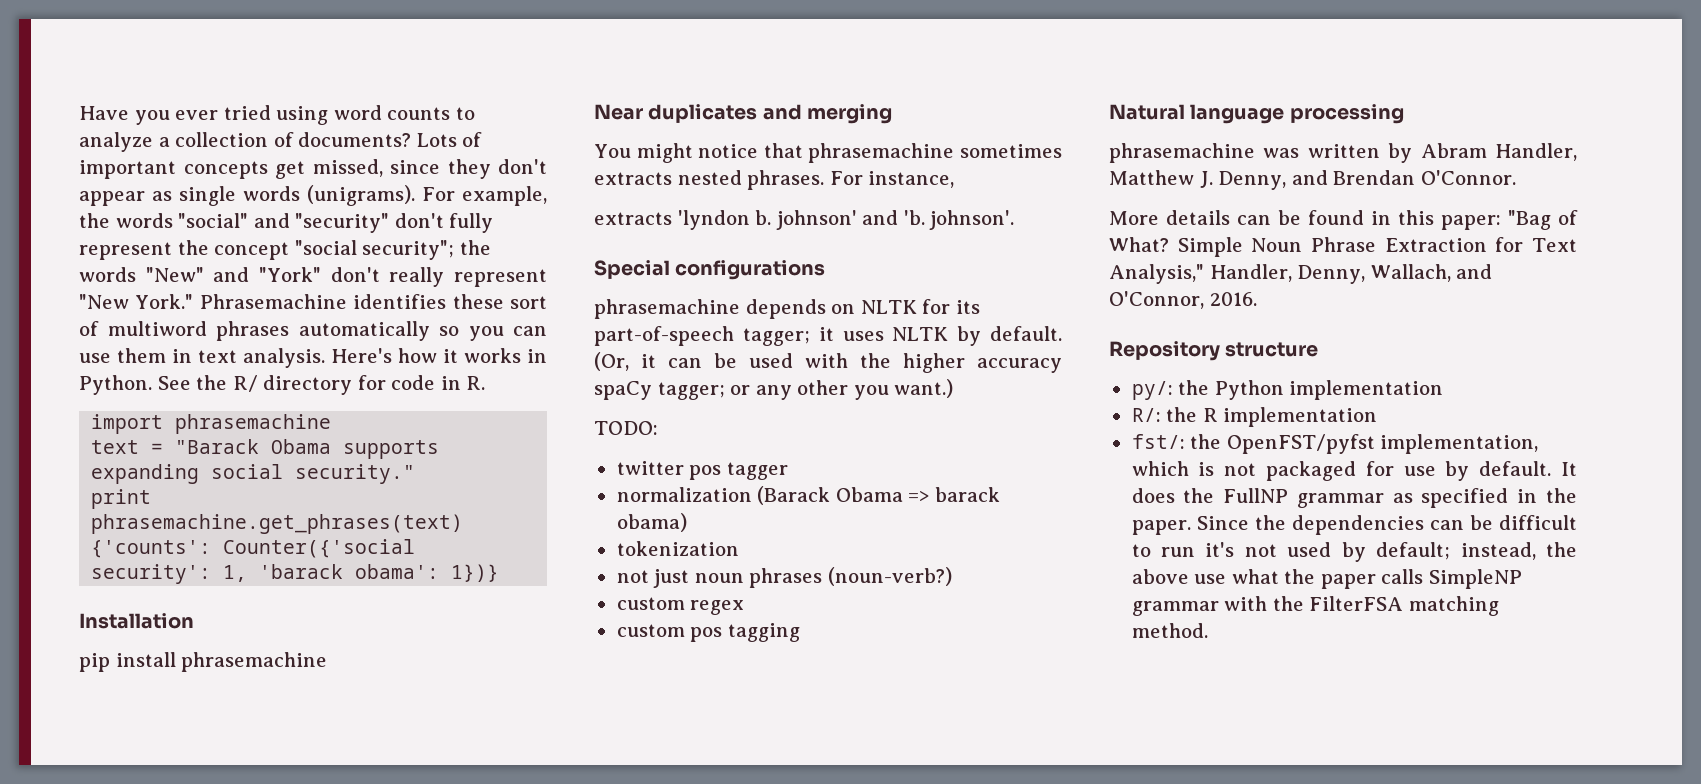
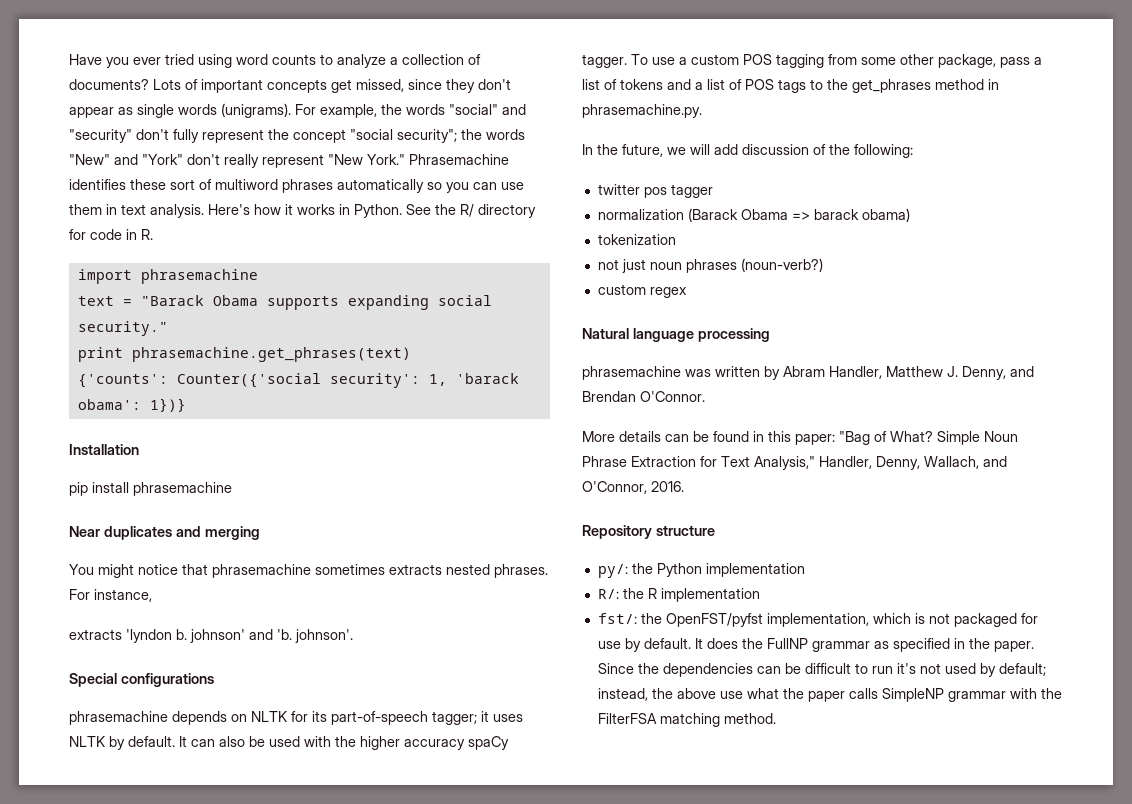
- (Or, it can be used with the higher accuracy spaCy tagger; or any other you want.)
- TODO:
+ It can also be used with the higher accuracy spaCy tagger. To use a custom POS tagging from some other package, pass a list of tokens and a list of POS tags to the get_phrases method in phrasemachine.py.
+ In the future, we will add discussion of the following:
- custom pos tagging

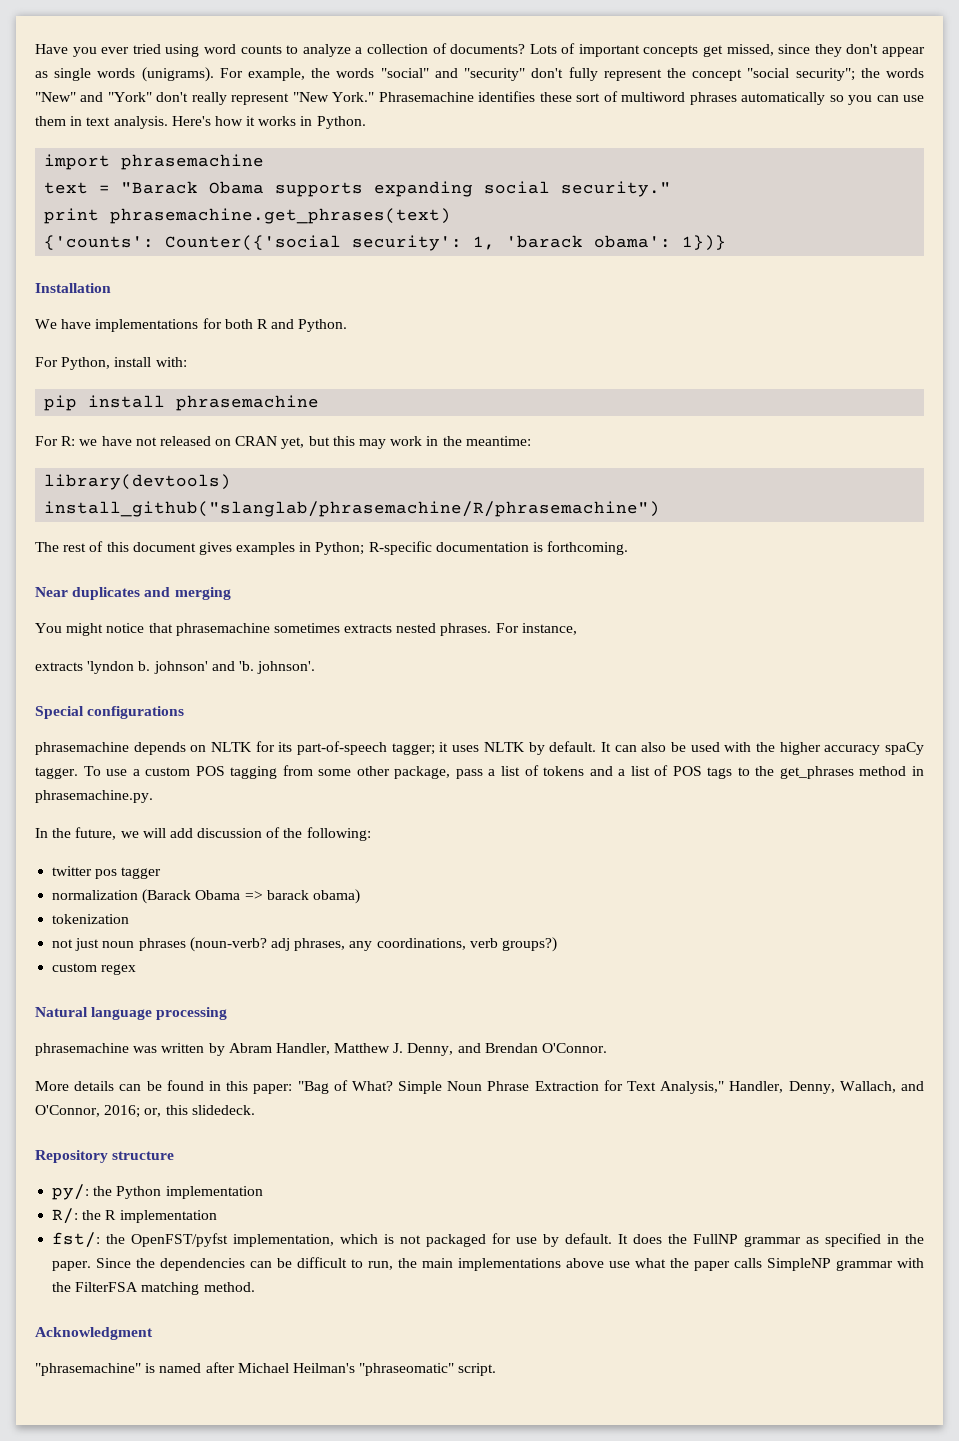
- See the R/ directory for code in R.
+ We have implementations for both R and Python.
+ For Python, install with:
  pip install phrasemachine
+ For R: we have not released on CRAN yet, but this may work in the meantime:
+ library(devtools)
+ install_github("slanglab/phrasemachine/R/phrasemachine")
+ The rest of this document gives examples in Python; R-specific documentation is forthcoming.
- not just noun phrases (noun-verb?)
+ not just noun phrases (noun-verb? adj phrases, any coordinations, verb groups?)
- Simple Noun Phrase Extraction for Text Analysis," Handler, Denny, Wallach, and O'Connor, 2016.
+ Simple Noun Phrase Extraction for Text Analysis," Handler, Denny, Wallach, and O'Connor, 2016; or, this slidedeck.
- Since the dependencies can be difficult to run it's not used by default; instead, the above use what the paper calls SimpleNP grammar with the FilterFSA matching method.
+ Since the dependencies can be difficult to run, the main implementations above use what the paper calls SimpleNP grammar with the FilterFSA matching method.
+ Acknowledgment
+ "phrasemachine" is named after Michael Heilman's "phraseomatic" script.

